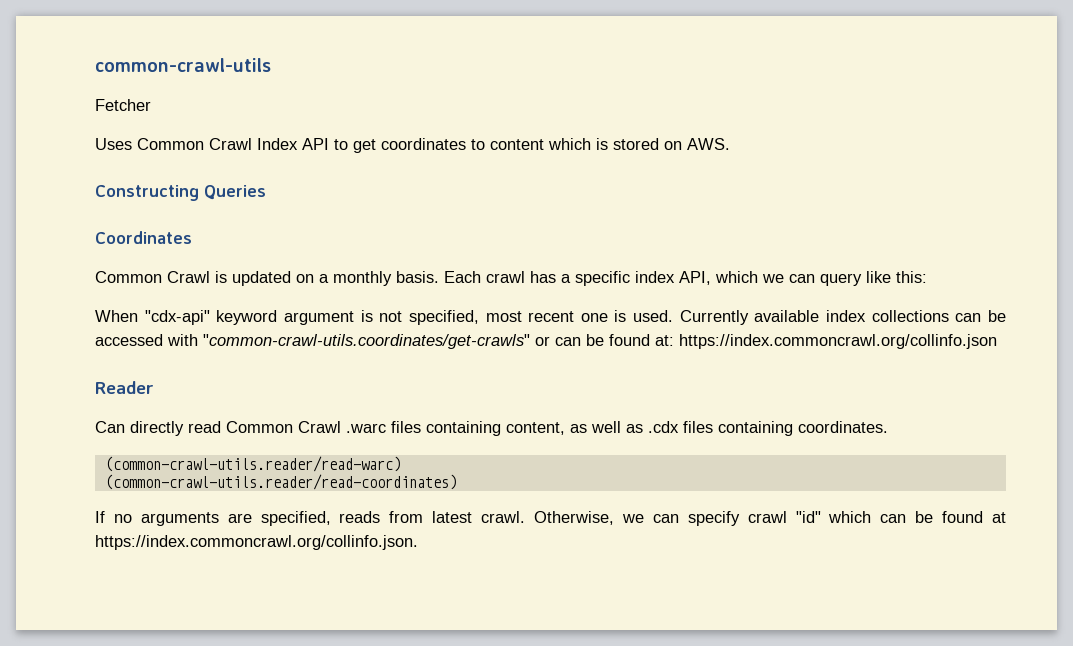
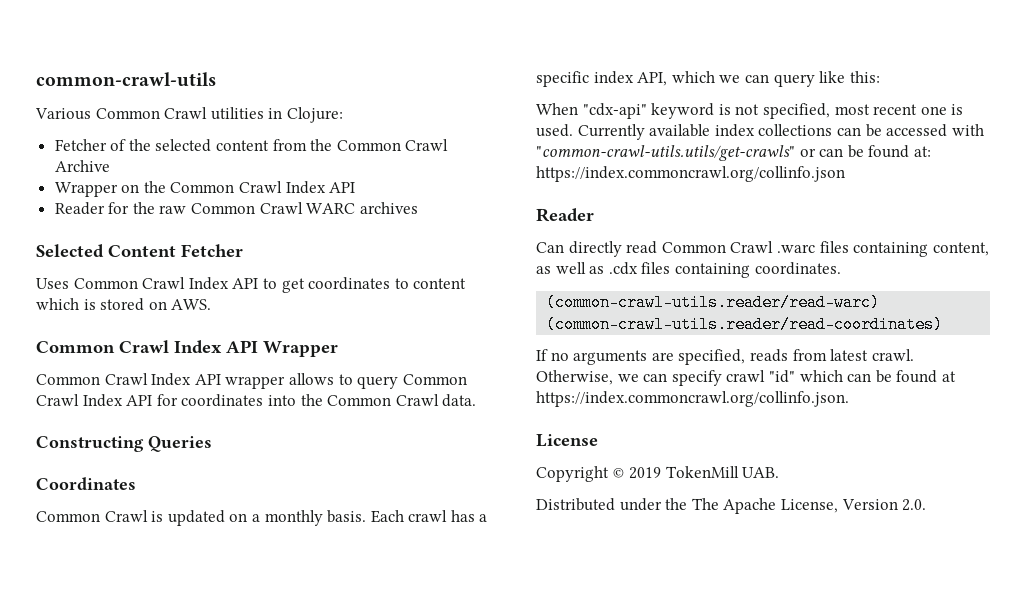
- Fetcher
+ Various Common Crawl utilities in Clojure:
+ Fetcher of the selected content from the Common Crawl Archive
+ Wrapper on the Common Crawl Index API
+ Reader for the raw Common Crawl WARC archives
+ Selected Content Fetcher
+ Common Crawl Index API Wrapper
+ Common Crawl Index API wrapper allows to query Common Crawl Index API for coordinates into the Common Crawl data.
- When "cdx-api" keyword argument is not specified, most recent one is used.
+ When "cdx-api" keyword is not specified, most recent one is used.
- Currently available index collections can be accessed with "common-crawl-utils.coordinates/get-crawls" or can be found at: https://index.commoncrawl.org/collinfo.json
+ Currently available index collections can be accessed with "common-crawl-utils.utils/get-crawls" or can be found at: https://index.commoncrawl.org/collinfo.json
+ License
+ Copyright © 2019 TokenMill UAB.
+ Distributed under the The Apache License, Version 2.0.

